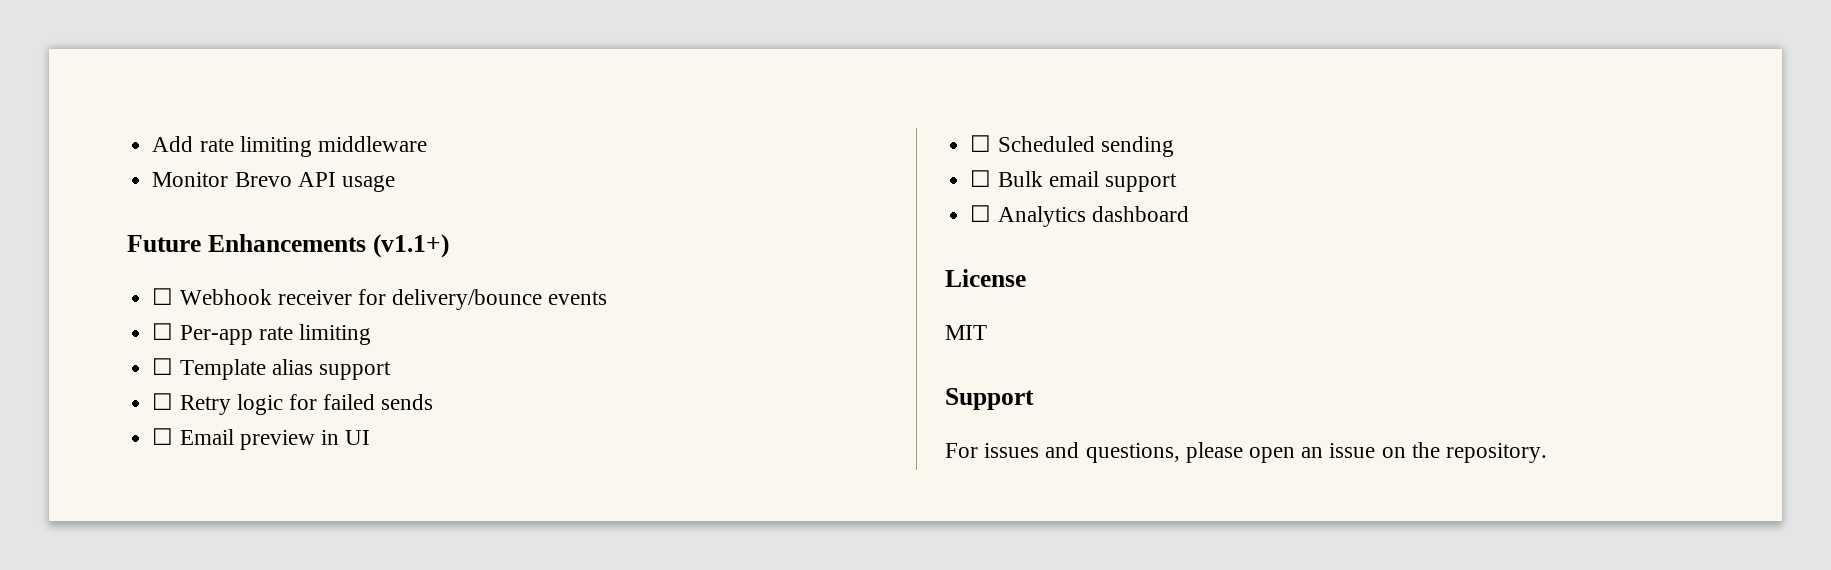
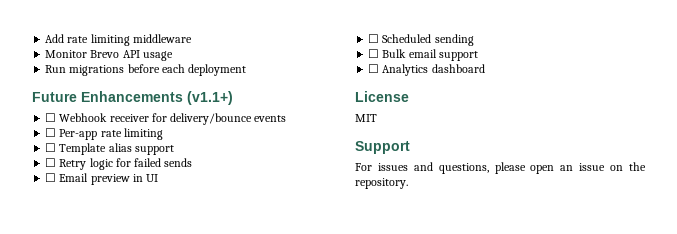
+ Run migrations before each deployment

